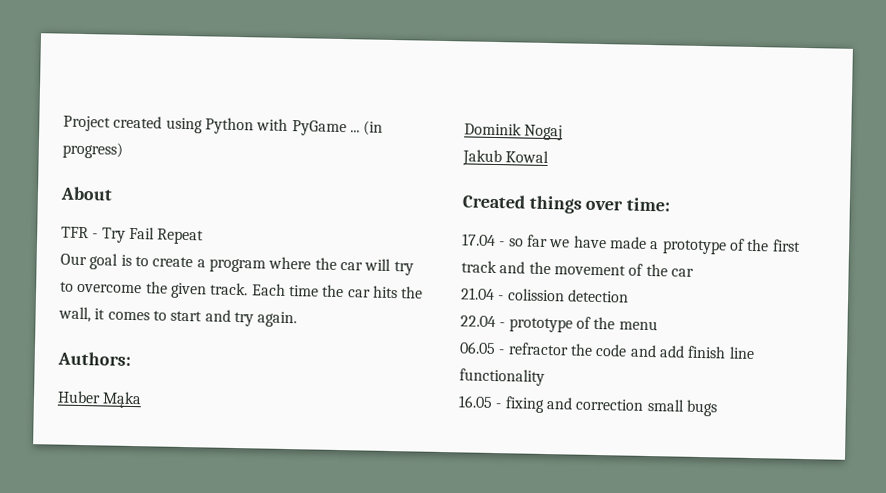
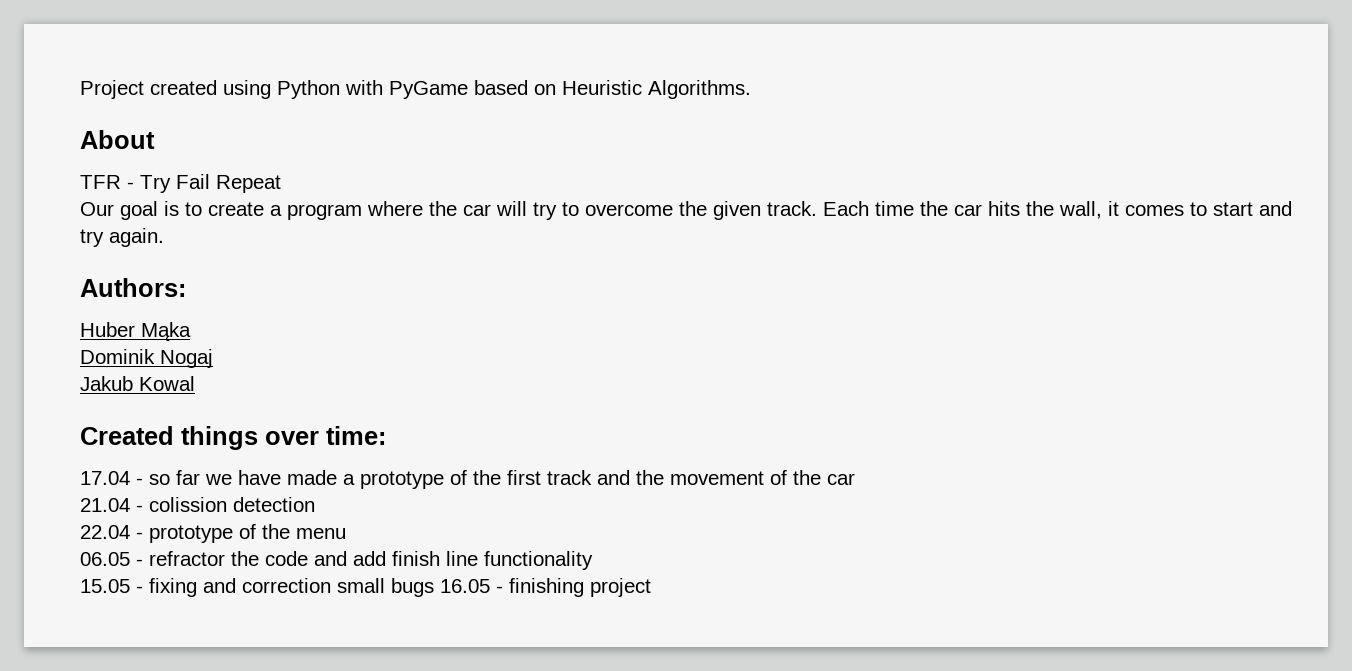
- Project created using Python with PyGame ... (in progress)
+ Project created using Python with PyGame based on Heuristic Algorithms.
- 16.05 - fixing and correction small bugs
+ 15.05 - fixing and correction small bugs 16.05 - finishing project

